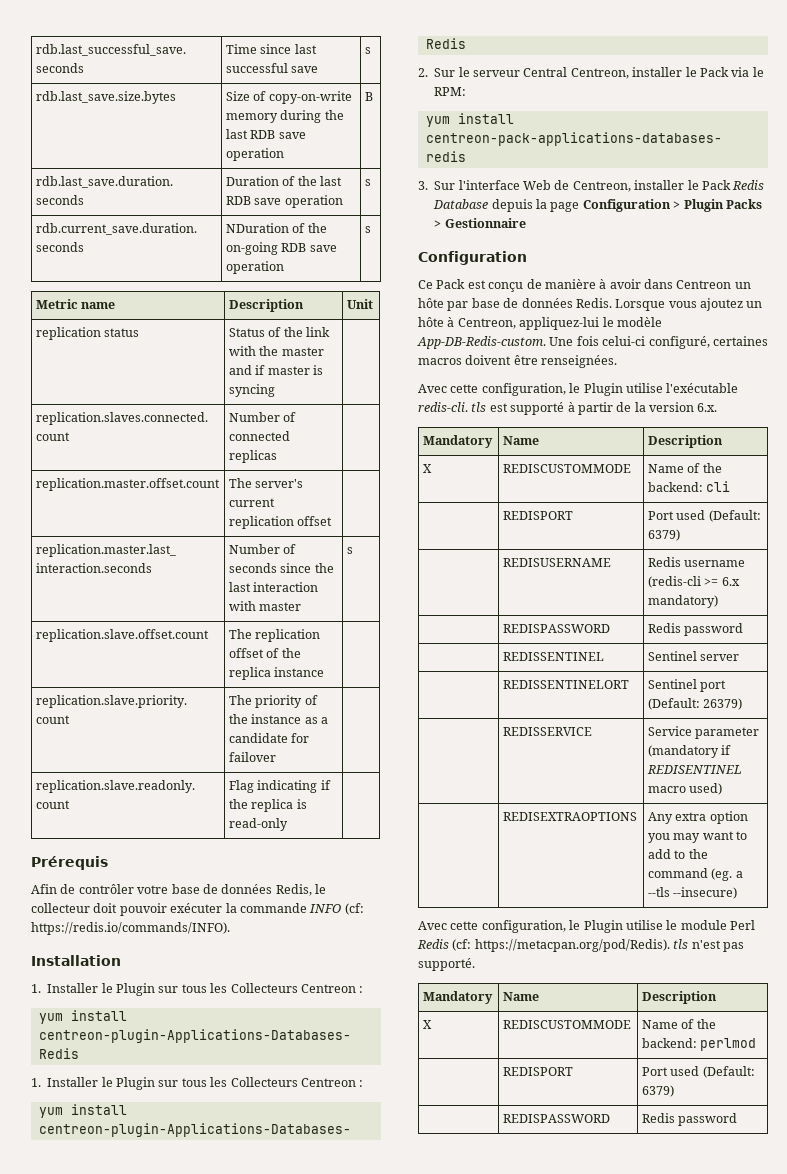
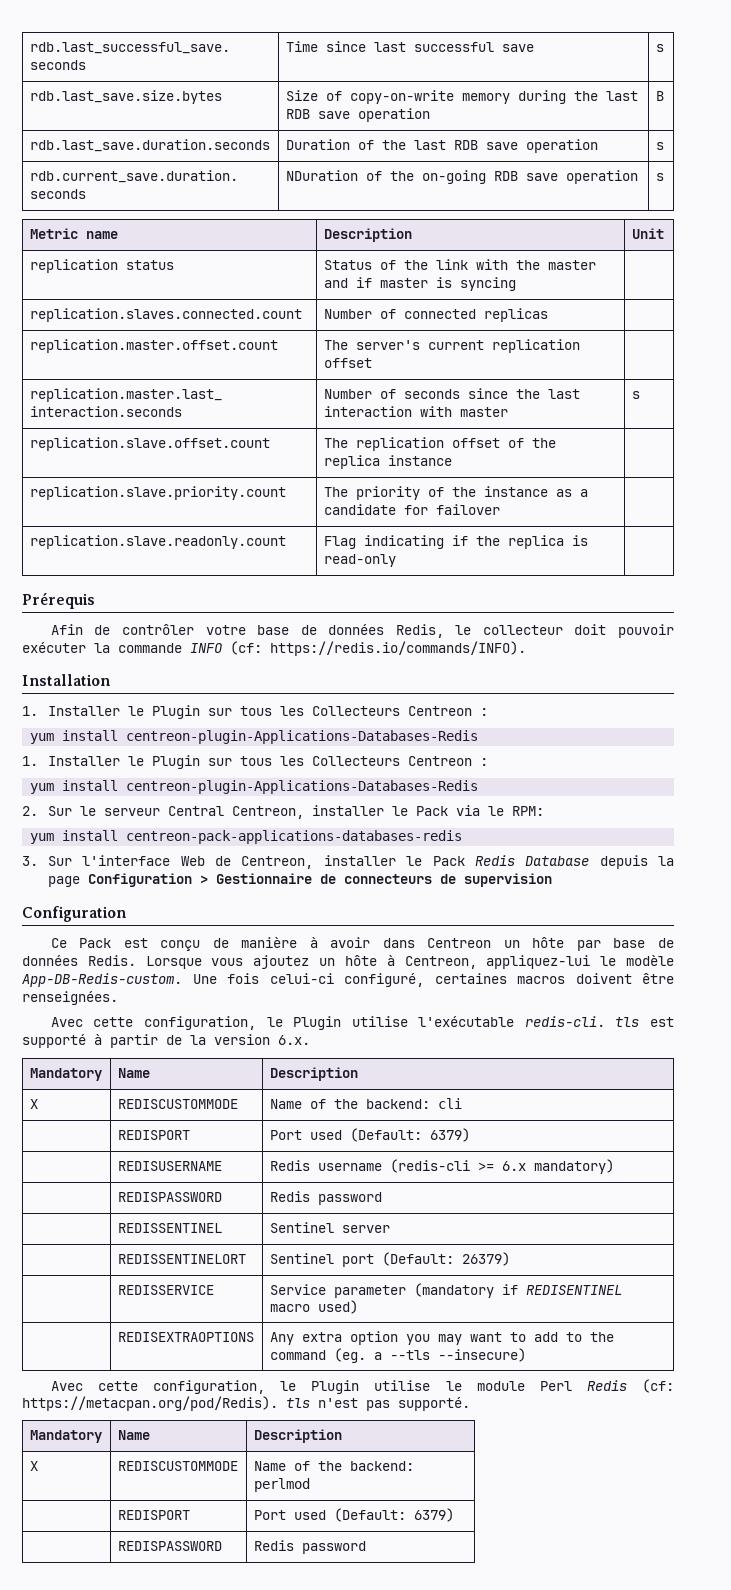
- 3. Sur l'interface Web de Centreon, installer le Pack Redis Database depuis la page Configuration > Plugin Packs > Gestionnaire
+ 3. Sur l'interface Web de Centreon, installer le Pack Redis Database depuis la page Configuration > Gestionnaire de connecteurs de supervision

